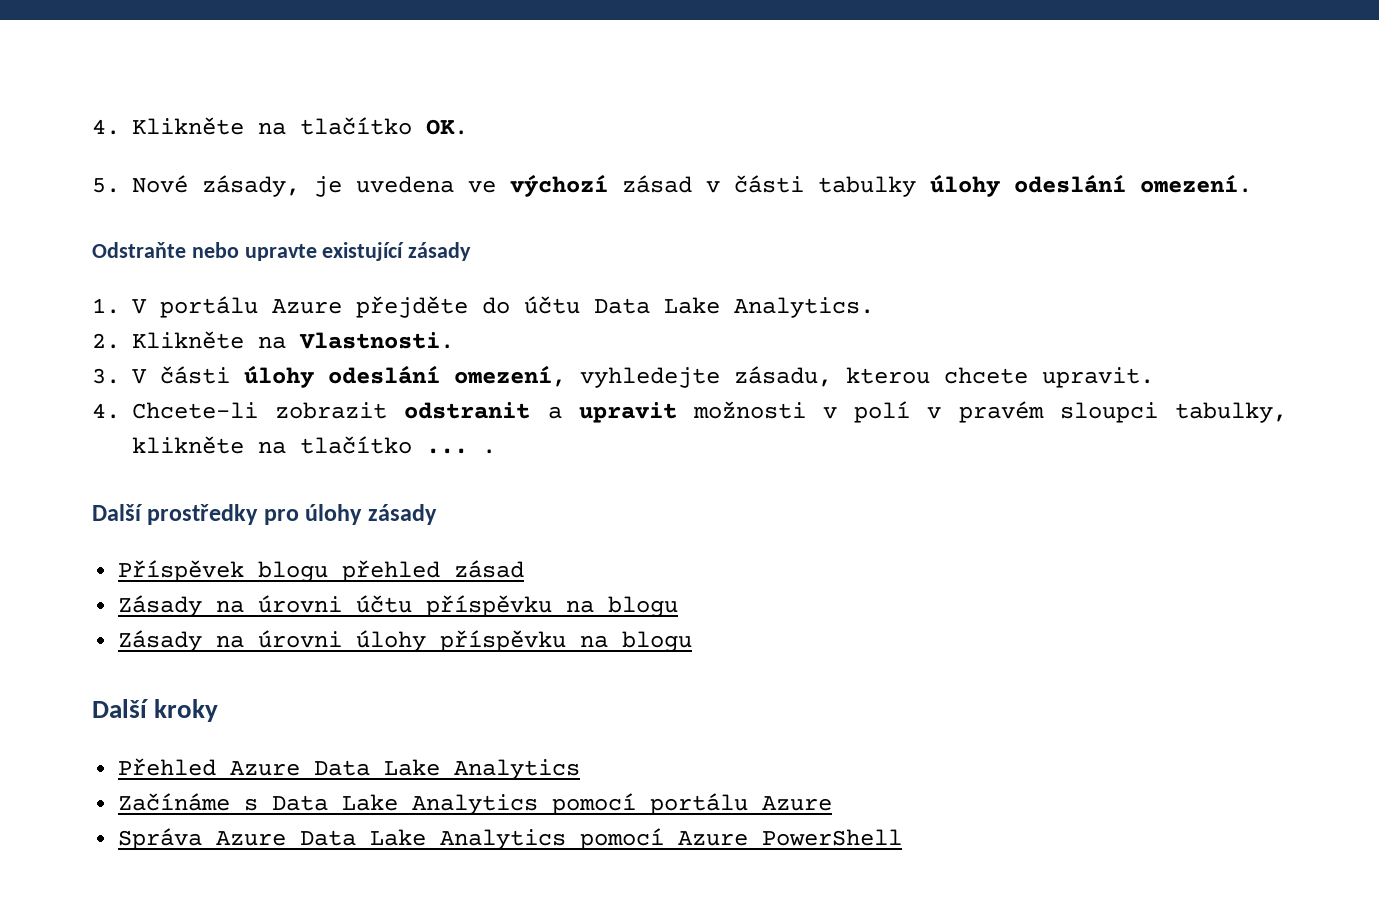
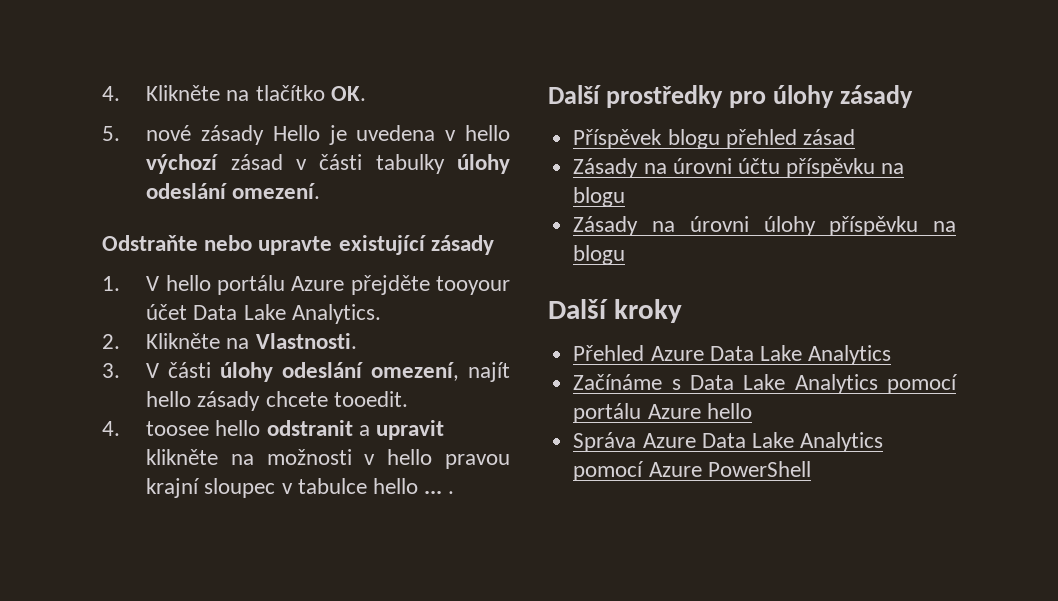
- 5. Nové zásady, je uvedena ve výchozí zásad v části tabulky úlohy odeslání omezení.
+ 5. nové zásady Hello je uvedena v hello výchozí zásad v části tabulky úlohy odeslání omezení.
- 1. V portálu Azure přejděte do účtu Data Lake Analytics.
+ 1. V hello portálu Azure přejděte tooyour účet Data Lake Analytics.
- 3. V části úlohy odeslání omezení, vyhledejte zásadu, kterou chcete upravit.
- 4. Chcete-li zobrazit odstranit a upravit možnosti v polí v pravém sloupci tabulky, klikněte na tlačítko ... .
+ 3. V části úlohy odeslání omezení, najít hello zásady chcete tooedit.
+ 4. toosee hello odstranit a upravit klikněte na možnosti v hello pravou krajní sloupec v tabulce hello ... .
- Začínáme s Data Lake Analytics pomocí portálu Azure
+ Začínáme s Data Lake Analytics pomocí portálu Azure hello

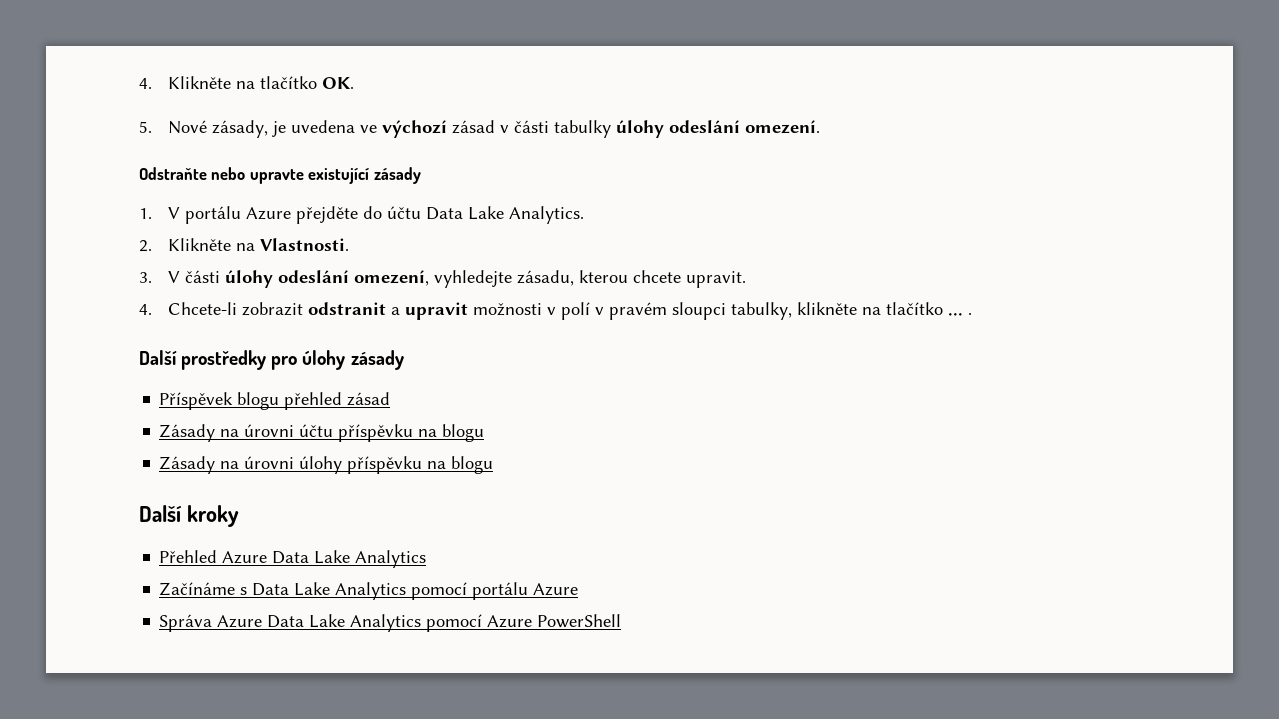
- 5. nové zásady Hello je uvedena v hello výchozí zásad v části tabulky úlohy odeslání omezení.
+ 5. Nové zásady, je uvedena ve výchozí zásad v části tabulky úlohy odeslání omezení.
- 1. V hello portálu Azure přejděte tooyour účet Data Lake Analytics.
+ 1. V portálu Azure přejděte do účtu Data Lake Analytics.
- 3. V části úlohy odeslání omezení, najít hello zásady chcete tooedit.
- 4. toosee hello odstranit a upravit klikněte na možnosti v hello pravou krajní sloupec v tabulce hello ... .
+ 3. V části úlohy odeslání omezení, vyhledejte zásadu, kterou chcete upravit.
+ 4. Chcete-li zobrazit odstranit a upravit možnosti v polí v pravém sloupci tabulky, klikněte na tlačítko ... .
- Začínáme s Data Lake Analytics pomocí portálu Azure hello
+ Začínáme s Data Lake Analytics pomocí portálu Azure

